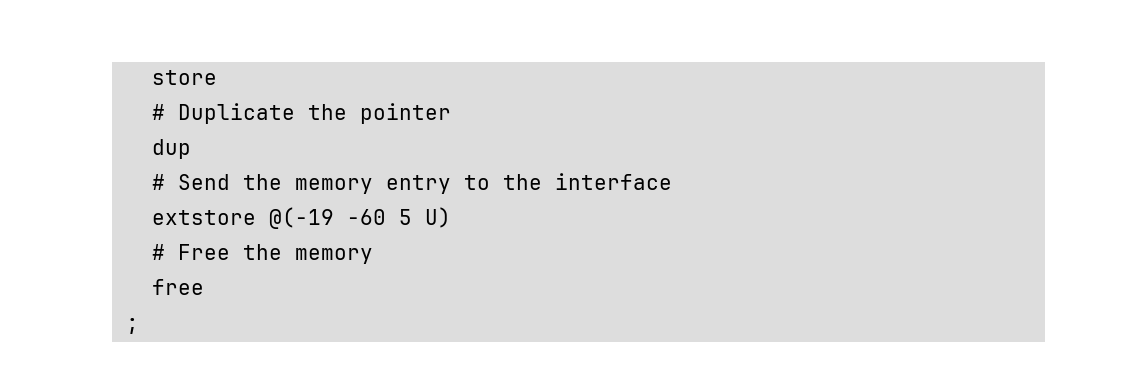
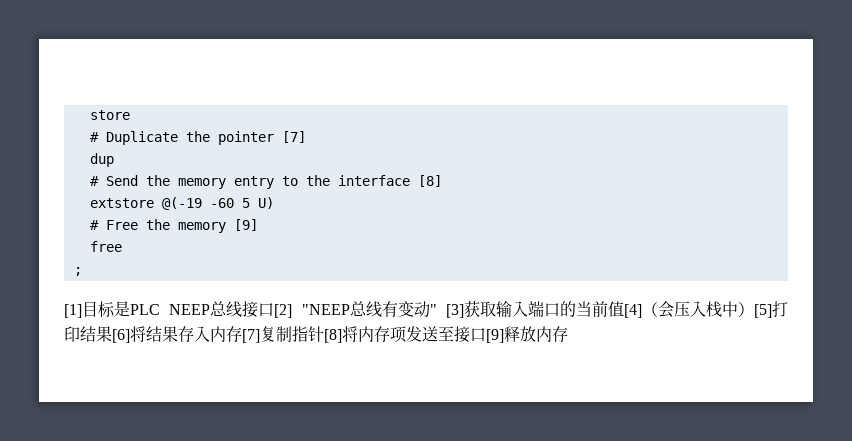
- # Duplicate the pointer
+ # Duplicate the pointer [7]
- # Send the memory entry to the interface
+ # Send the memory entry to the interface [8]
- # Free the memory
+ # Free the memory [9]
+ [1]目标是PLC NEEP总线接口[2] "NEEP总线有变动" [3]获取输入端口的当前值[4]（会压入栈中）[5]打印结果[6]将结果存入内存[7]复制指针[8]将内存项发送至接口[9]释放内存

